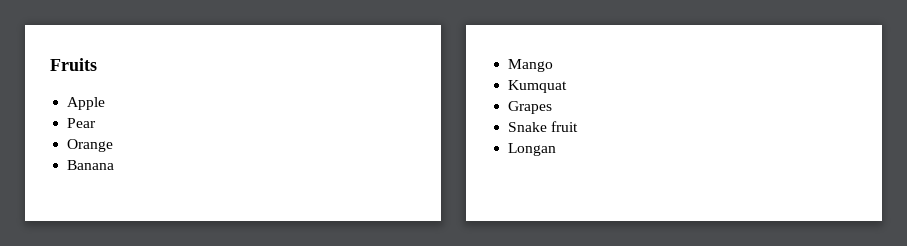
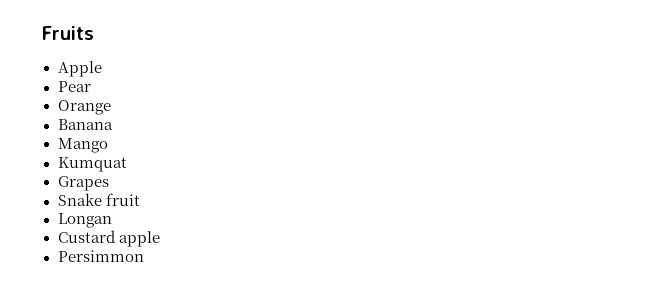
+ Custard apple
+ Persimmon

